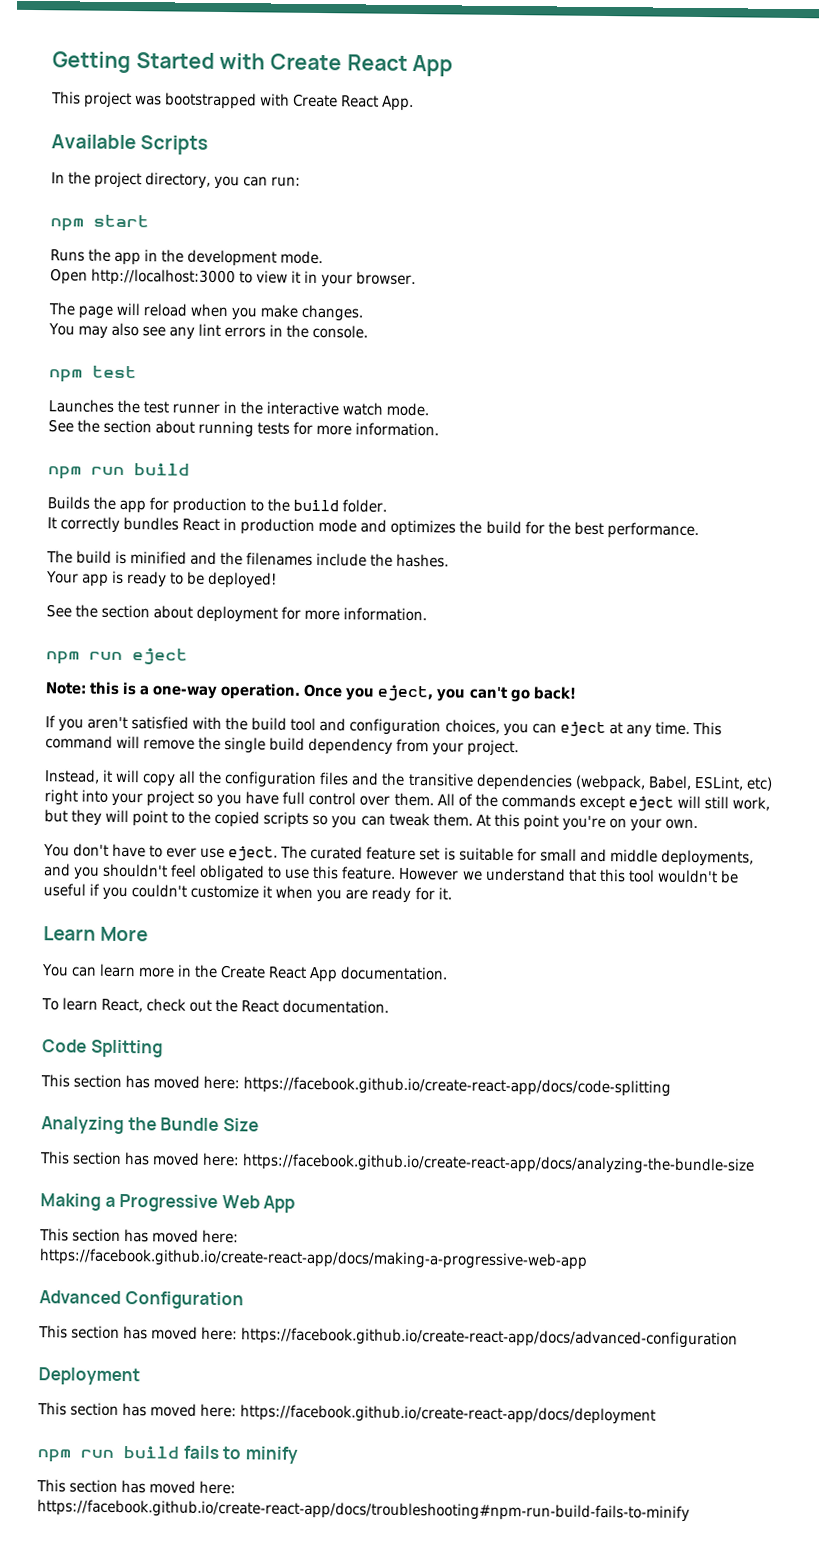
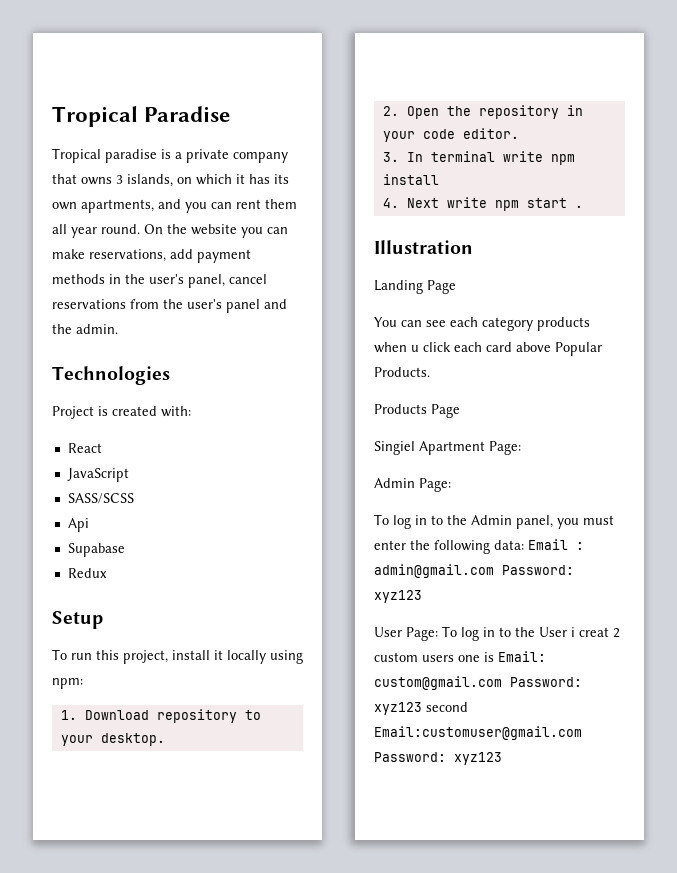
- Getting Started with Create React App
- This project was bootstrapped with Create React App.
- Available Scripts
- In the project directory, you can run:
- npm start
- Runs the app in the development mode.
- Open http://localhost:3000 to view it in your browser.
- The page will reload when you make changes.
- You may also see any lint errors in the console.
- npm test
- Launches the test runner in the interactive watch mode.
- See the section about running tests for more information.
- npm run build
- Builds the app for production to the build folder.
- It correctly bundles React in production mode and optimizes the build for the best performance.
- The build is minified and the filenames include the hashes.
- Your app is ready to be deployed!
- See the section about deployment for more information.
- npm run eject
- Note: this is a one-way operation. Once you eject, you can't go back!
- If you aren't satisfied with the build tool and configuration choices, you can eject at any time. This command will remove the single build dependency from your project.
- Instead, it will copy all the configuration files and the transitive dependencies (webpack, Babel, ESLint, etc) right into your project so you have full control over them. All of the commands except eject will still work, but they will point to the copied scripts so you can tweak them. At this point you're on your own.
- You don't have to ever use eject. The curated feature set is suitable for small and middle deployments, and you shouldn't feel obligated to use this feature. However we understand that this tool wouldn't be useful if you couldn't customize it when you are ready for it.
- Learn More
- You can learn more in the Create React App documentation.
- To learn React, check out the React documentation.
- Code Splitting
- This section has moved here: https://facebook.github.io/create-react-app/docs/code-splitting
- Analyzing the Bundle Size
- This section has moved here: https://facebook.github.io/create-react-app/docs/analyzing-the-bundle-size
- Making a Progressive Web App
- This section has moved here: https://facebook.github.io/create-react-app/docs/making-a-progressive-web-app
- Advanced Configuration
- This section has moved here: https://facebook.github.io/create-react-app/docs/advanced-configuration
- Deployment
- This section has moved here: https://facebook.github.io/create-react-app/docs/deployment
- npm run build fails to minify
- This section has moved here: https://facebook.github.io/create-react-app/docs/troubleshooting#npm-run-build-fails-to-minify
+ Tropical Paradise
+ Tropical paradise is a private company that owns 3 islands, on which it has its own apartments, and you can rent them all year round. On the website you can make reservations, add payment methods in the user's panel, cancel reservations from the user's panel and the admin.
+ Technologies
+ Project is created with:
+ React
+ JavaScript
+ SASS/SCSS
+ Api
+ Supabase
+ Redux
+ Setup
+ To run this project, install it locally using npm:
+ 1. Download repository to your desktop.
+ 2. Open the repository in your code editor.
+ 3. In terminal write npm install
+ 4. Next write npm start .
+ Illustration
+ Landing Page
+ You can see each category products when u click each card above Popular Products.
+ Products Page
+ Singiel Apartment Page:
+ Admin Page:
+ To log in to the Admin panel, you must enter the following data: Email : admin@gmail.com Password: xyz123
+ User Page: To log in to the User i creat 2 custom users one is Email: custom@gmail.com Password: xyz123 second Email:customuser@gmail.com Password: xyz123

